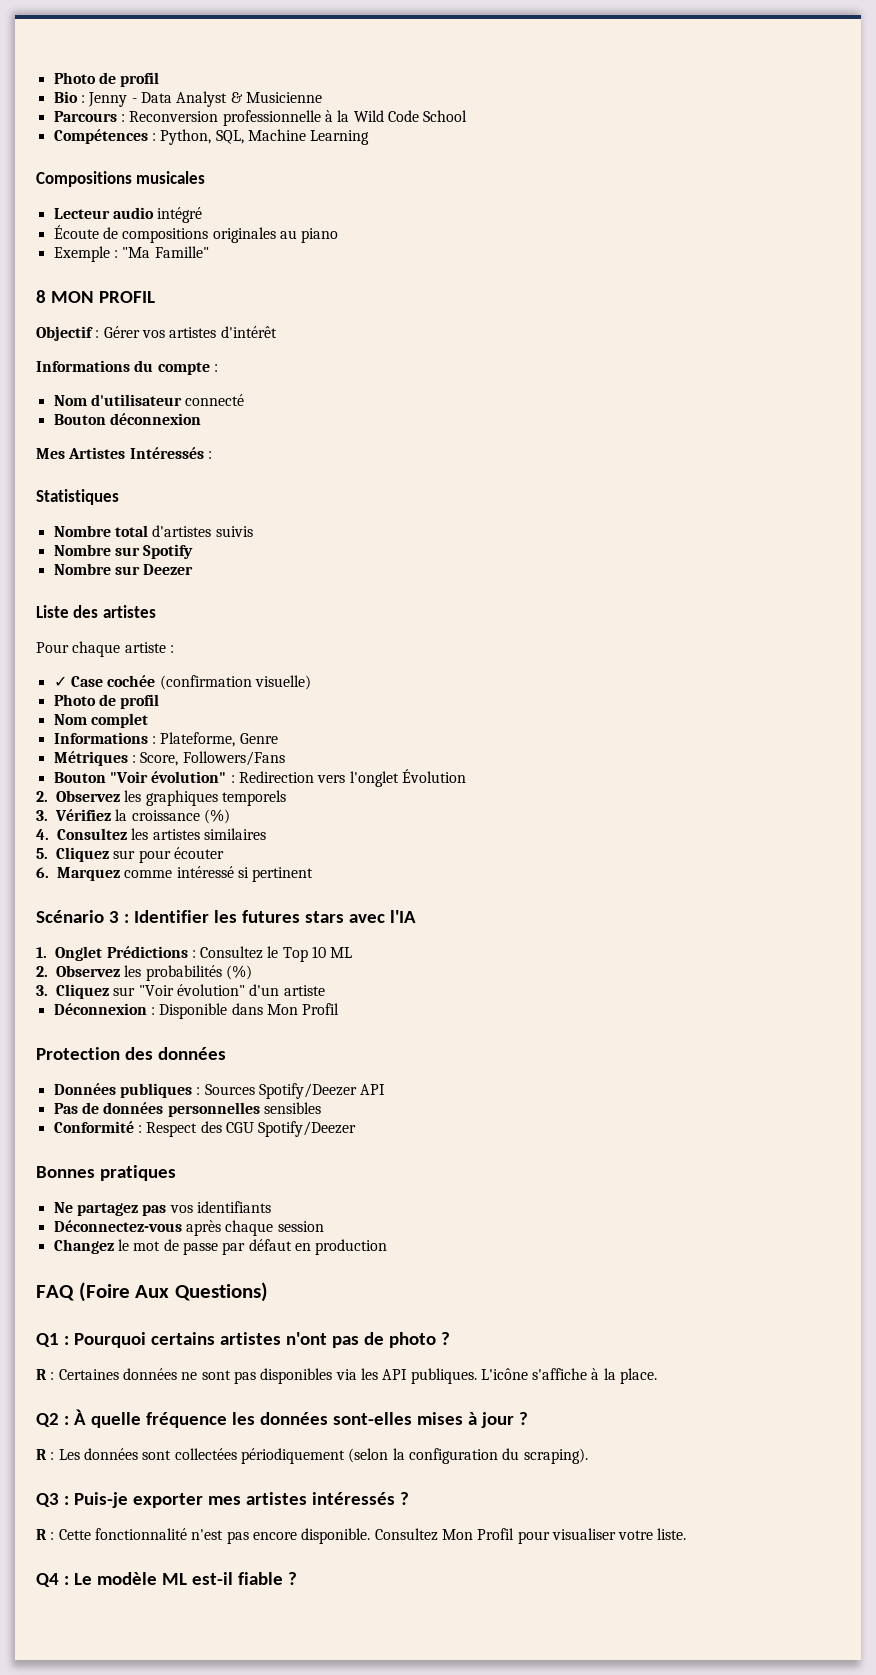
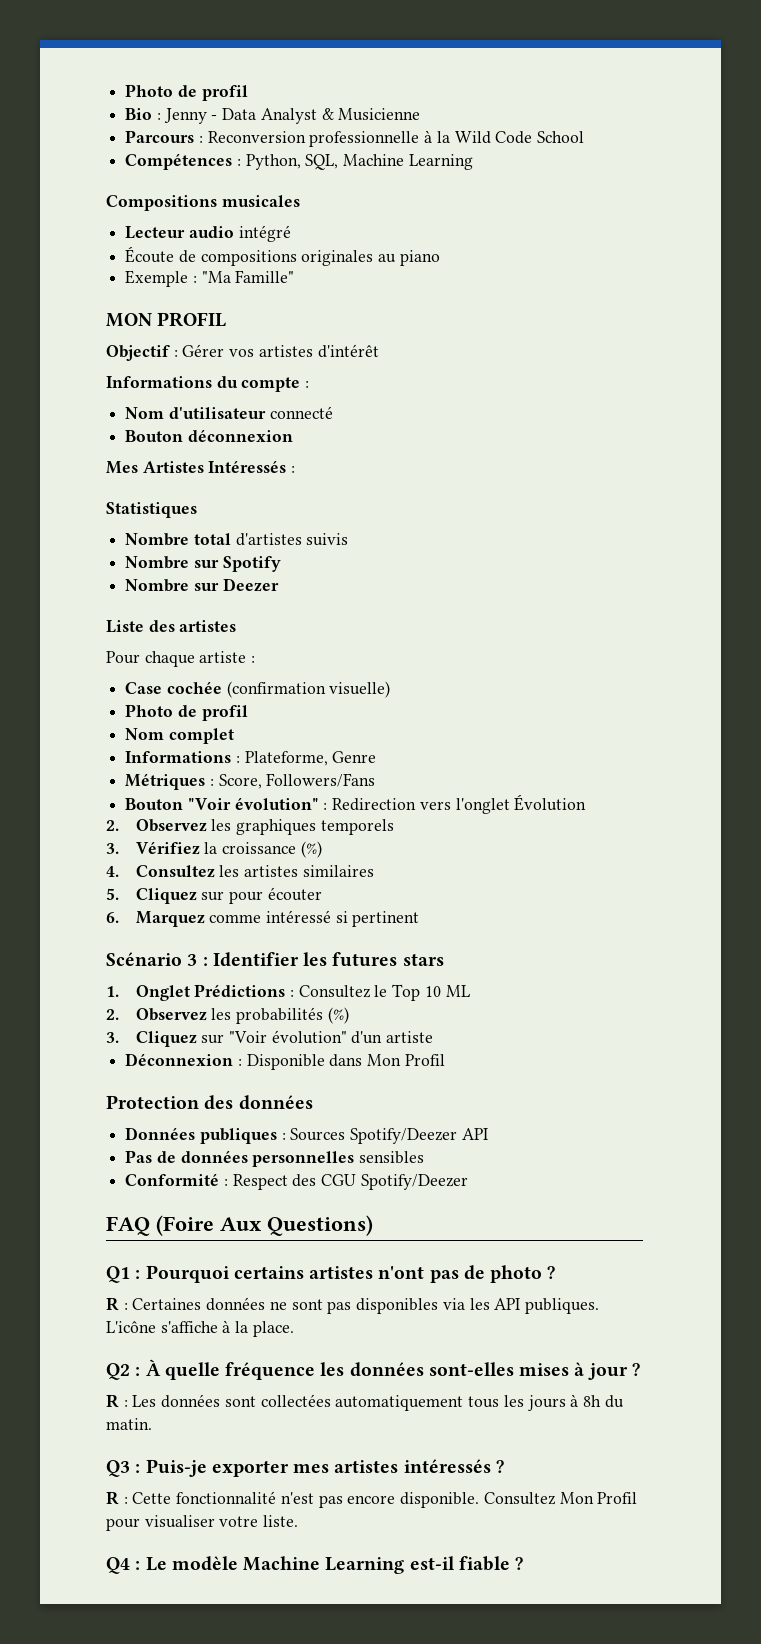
- 8 MON PROFIL
+ MON PROFIL
- ✓ Case cochée (confirmation visuelle)
+ Case cochée (confirmation visuelle)
- Scénario 3 : Identifier les futures stars avec l'IA
+ Scénario 3 : Identifier les futures stars
- Bonnes pratiques
- Ne partagez pas vos identifiants
- Déconnectez-vous après chaque session
- Changez le mot de passe par défaut en production
- R : Les données sont collectées périodiquement (selon la configuration du scraping).
+ R : Les données sont collectées automatiquement tous les jours à 8h du matin.
- Q4 : Le modèle ML est-il fiable ?
+ Q4 : Le modèle Machine Learning est-il fiable ?

